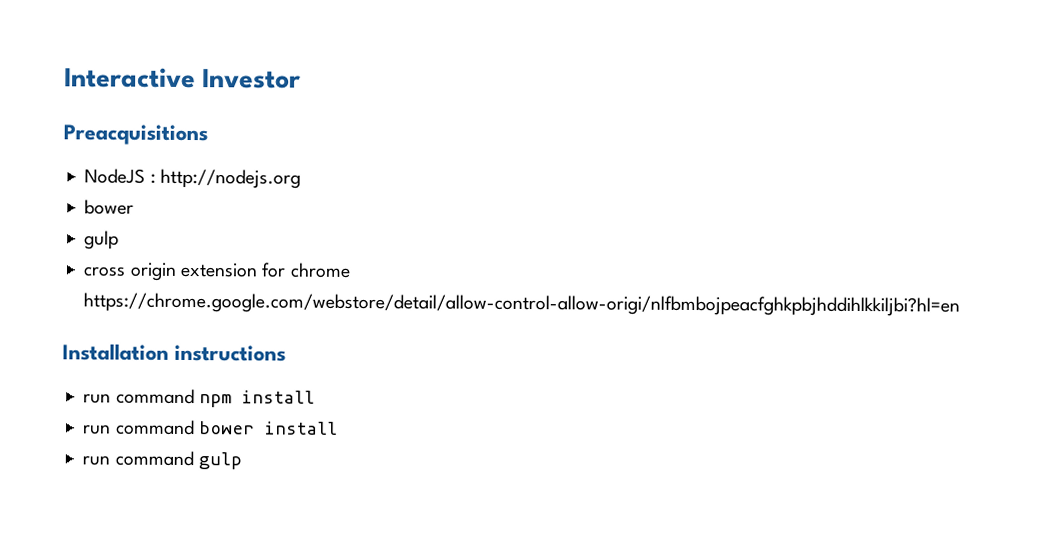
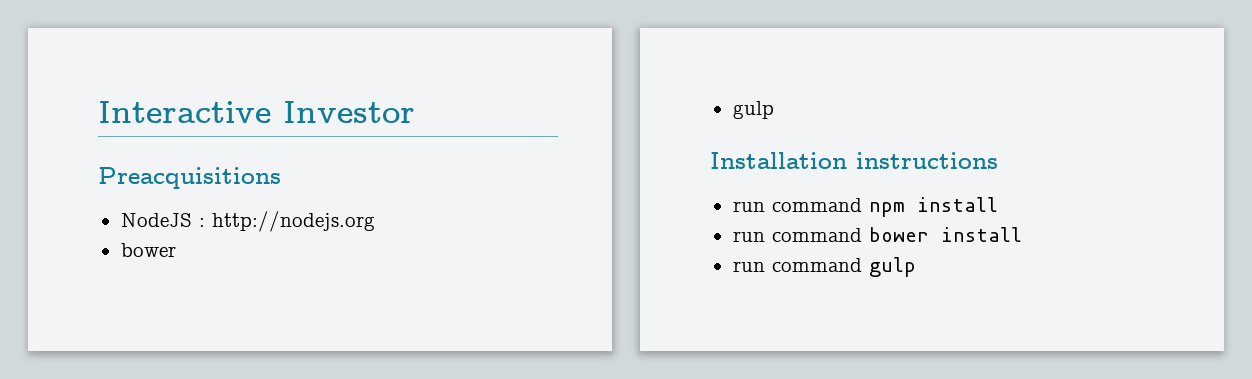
- cross origin extension for chrome https://chrome.google.com/webstore/detail/allow-control-allow-origi/nlfbmbojpeacfghkpbjhddihlkkiljbi?hl=en

